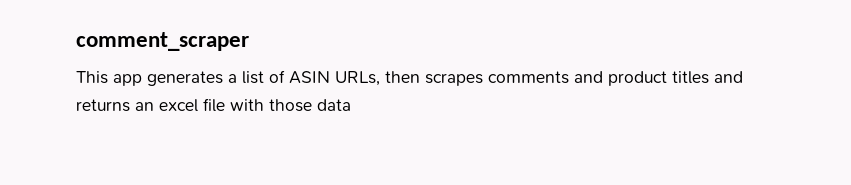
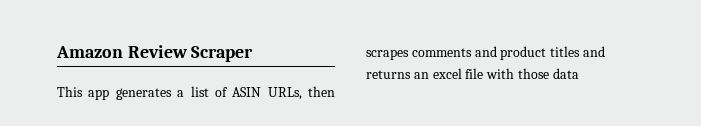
- comment_scraper
+ Amazon Review Scraper

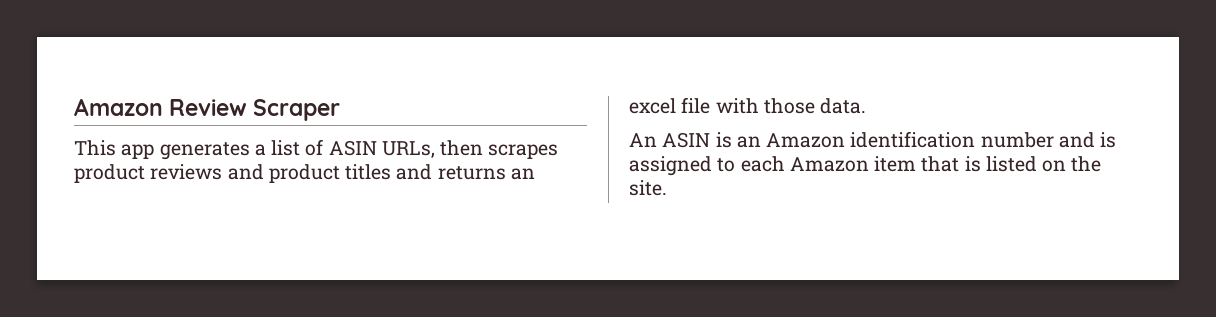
- This app generates a list of ASIN URLs, then scrapes comments and product titles and returns an excel file with those data
+ This app generates a list of ASIN URLs, then scrapes product reviews and product titles and returns an excel file with those data.
+ An ASIN is an Amazon identification number and is assigned to each Amazon item that is listed on the site.

